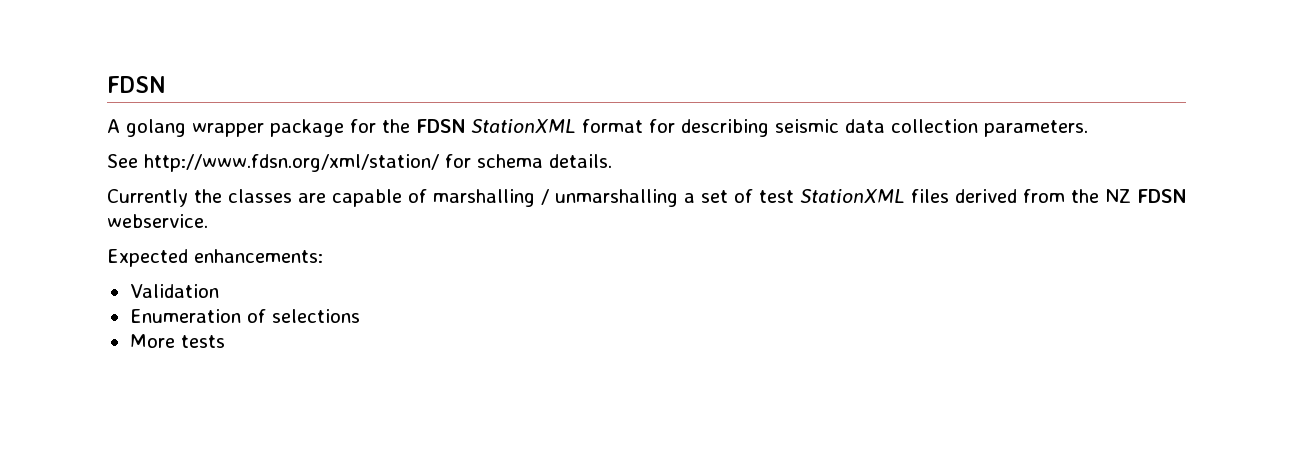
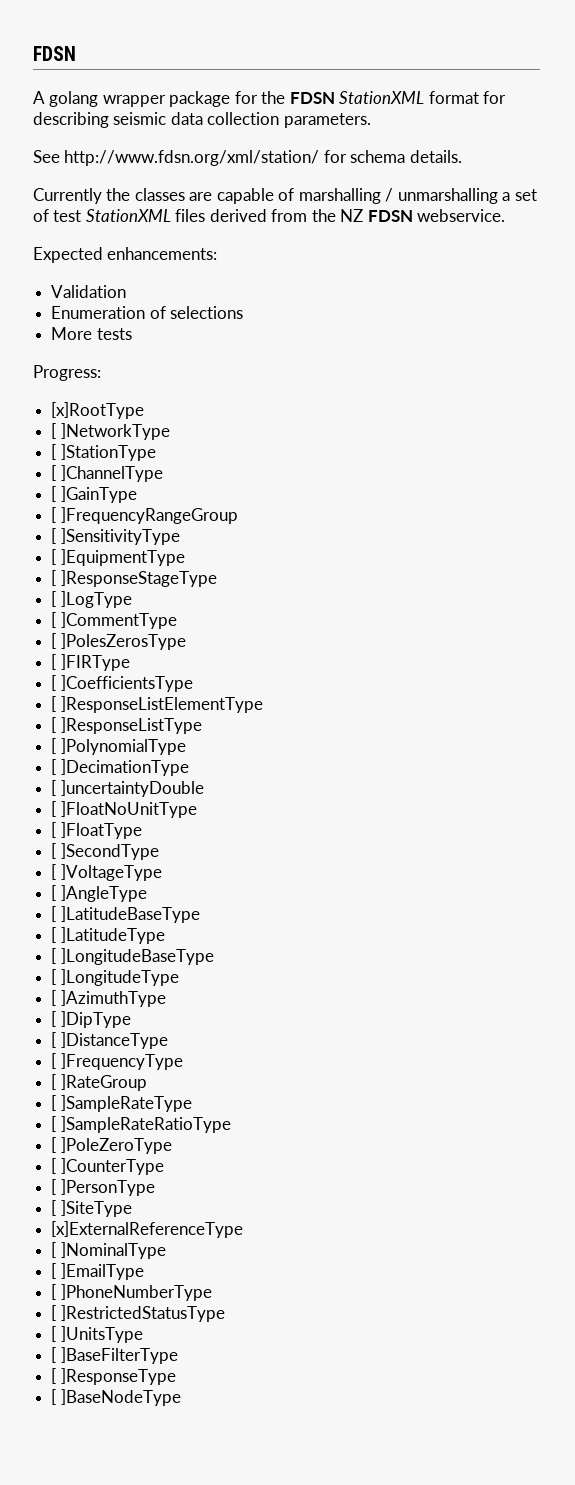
+ Progress:
+ [x]RootType
+ [ ]NetworkType
+ [ ]StationType
+ [ ]ChannelType
+ [ ]GainType
+ [ ]FrequencyRangeGroup
+ [ ]SensitivityType
+ [ ]EquipmentType
+ [ ]ResponseStageType
+ [ ]LogType
+ [ ]CommentType
+ [ ]PolesZerosType
+ [ ]FIRType
+ [ ]CoefficientsType
+ [ ]ResponseListElementType
+ [ ]ResponseListType
+ [ ]PolynomialType
+ [ ]DecimationType
+ [ ]uncertaintyDouble
+ [ ]FloatNoUnitType
+ [ ]FloatType
+ [ ]SecondType
+ [ ]VoltageType
+ [ ]AngleType
+ [ ]LatitudeBaseType
+ [ ]LatitudeType
+ [ ]LongitudeBaseType
+ [ ]LongitudeType
+ [ ]AzimuthType
+ [ ]DipType
+ [ ]DistanceType
+ [ ]FrequencyType
+ [ ]RateGroup
+ [ ]SampleRateType
+ [ ]SampleRateRatioType
+ [ ]PoleZeroType
+ [ ]CounterType
+ [ ]PersonType
+ [ ]SiteType
+ [x]ExternalReferenceType
+ [ ]NominalType
+ [ ]EmailType
+ [ ]PhoneNumberType
+ [ ]RestrictedStatusType
+ [ ]UnitsType
+ [ ]BaseFilterType
+ [ ]ResponseType
+ [ ]BaseNodeType

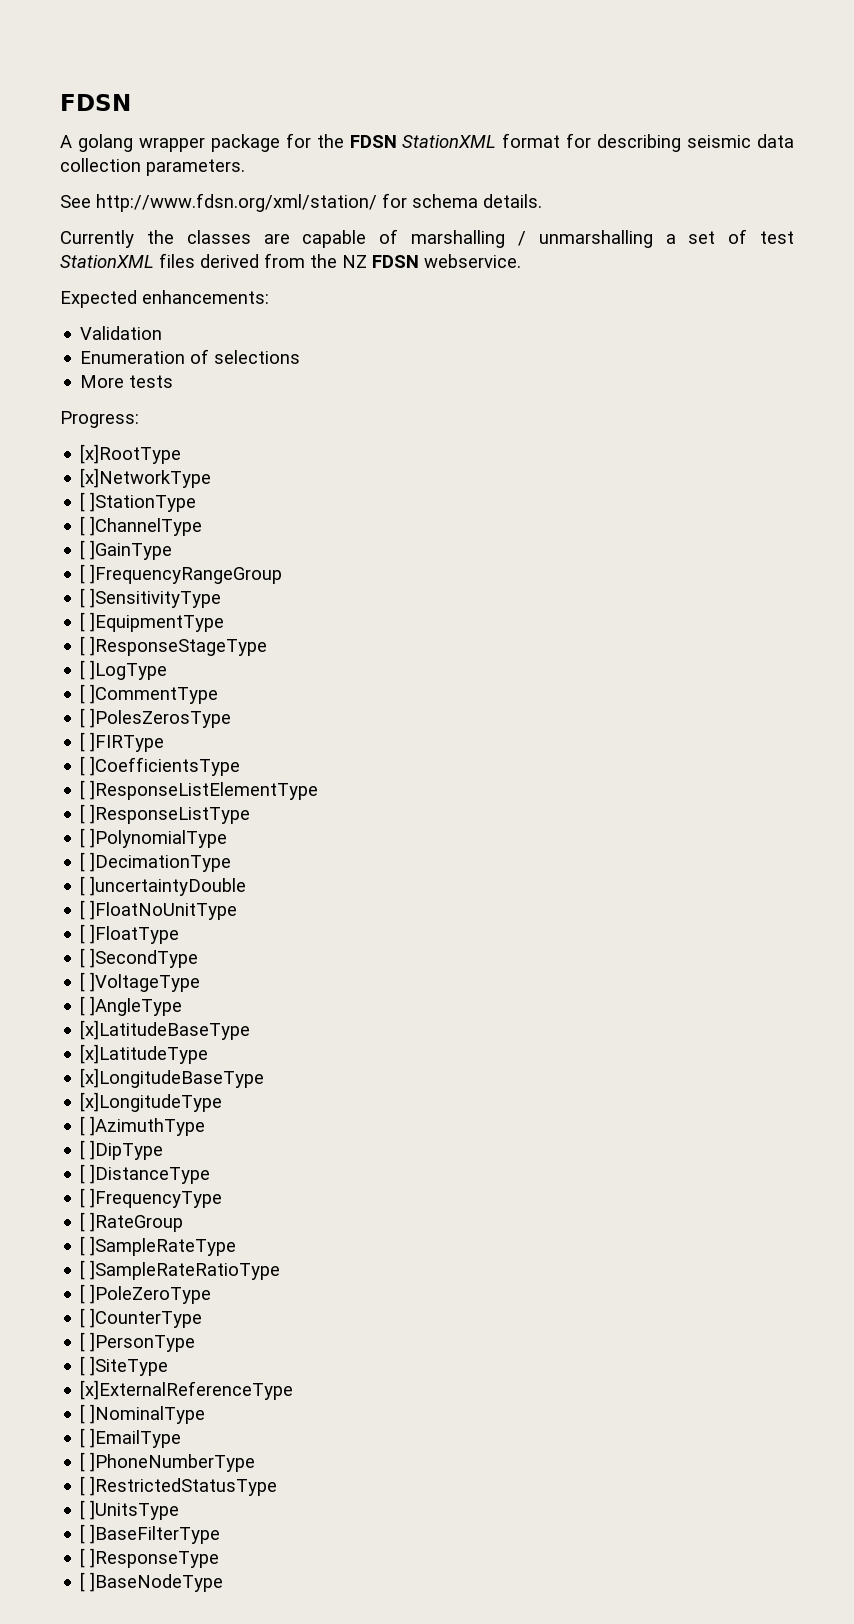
- [ ]NetworkType
+ [x]NetworkType
- [ ]LatitudeBaseType
- [ ]LatitudeType
- [ ]LongitudeBaseType
- [ ]LongitudeType
+ [x]LatitudeBaseType
+ [x]LatitudeType
+ [x]LongitudeBaseType
+ [x]LongitudeType

